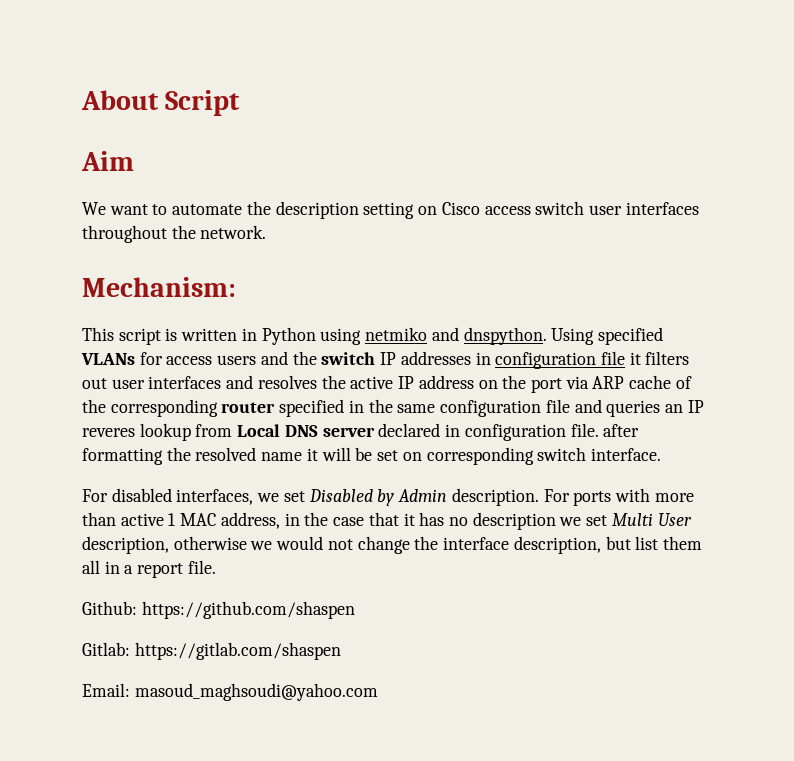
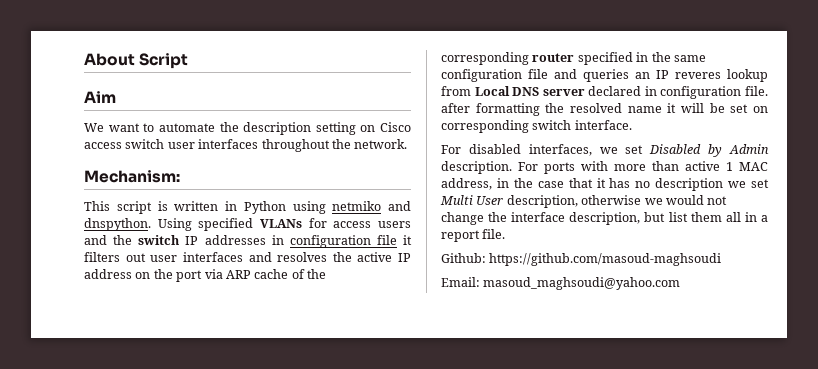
- Github: https://github.com/shaspen
- Gitlab: https://gitlab.com/shaspen
+ Github: https://github.com/masoud-maghsoudi

